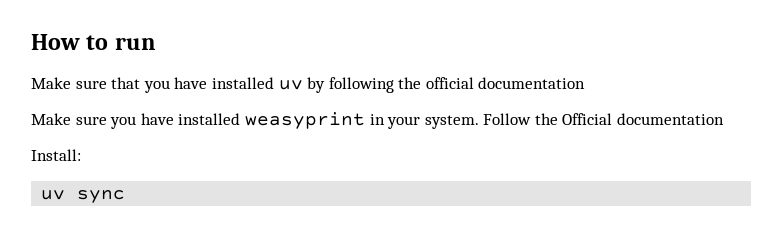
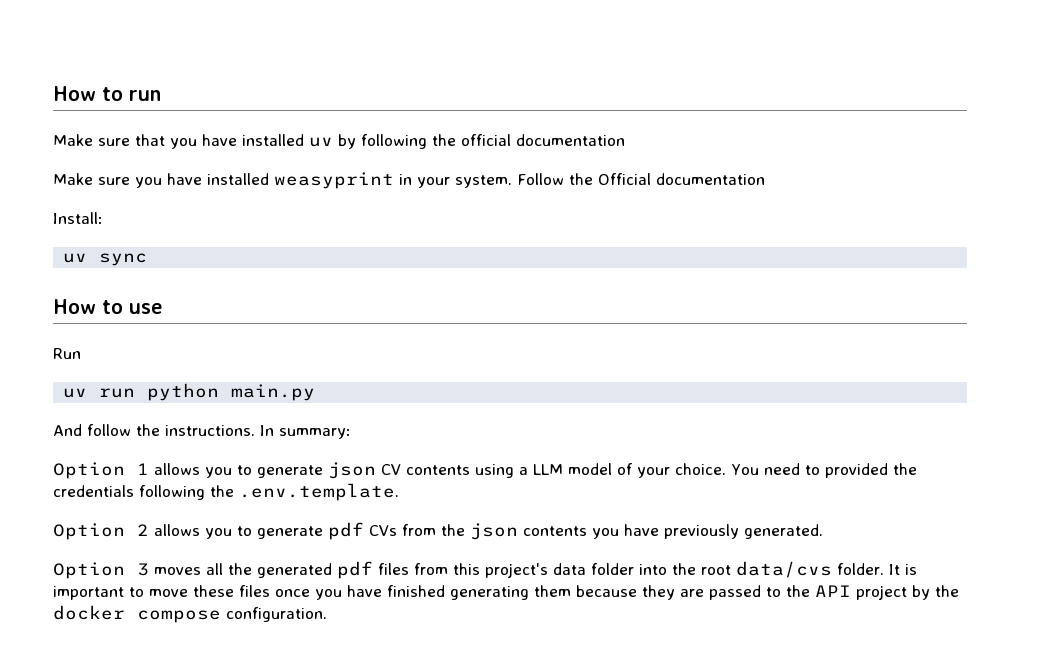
+ How to use
+ Run
+ uv run python main.py
+ And follow the instructions. In summary:
+ Option 1 allows you to generate json CV contents using a LLM model of your choice. You need to provided the credentials following the .env.template.
+ Option 2 allows you to generate pdf CVs from the json contents you have previously generated.
+ Option 3 moves all the generated pdf files from this project's data folder into the root data/cvs folder. It is important to move these files once you have finished generating them because they are passed to the API project by the docker compose configuration.

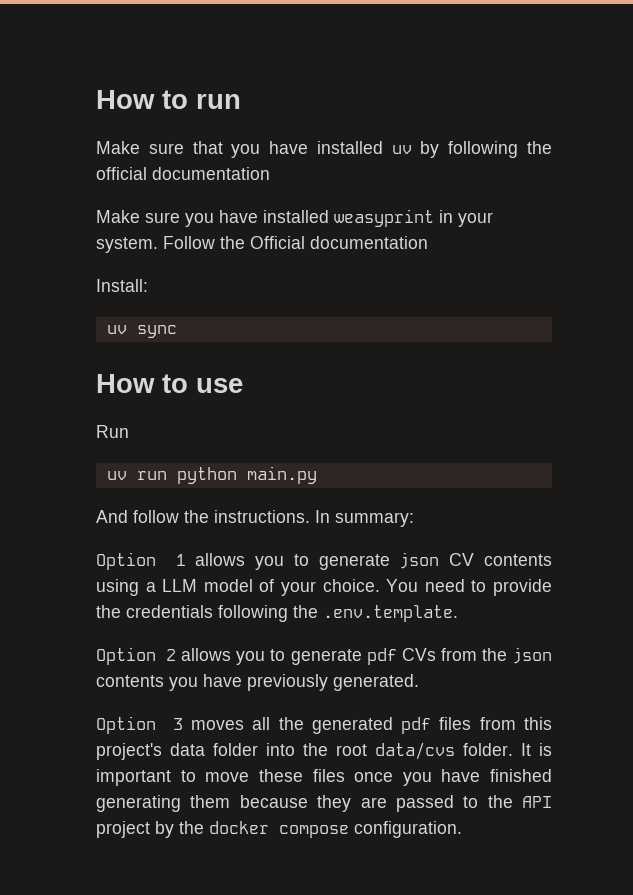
- You need to provided the credentials following the .env.template.
+ You need to provide the credentials following the .env.template.

